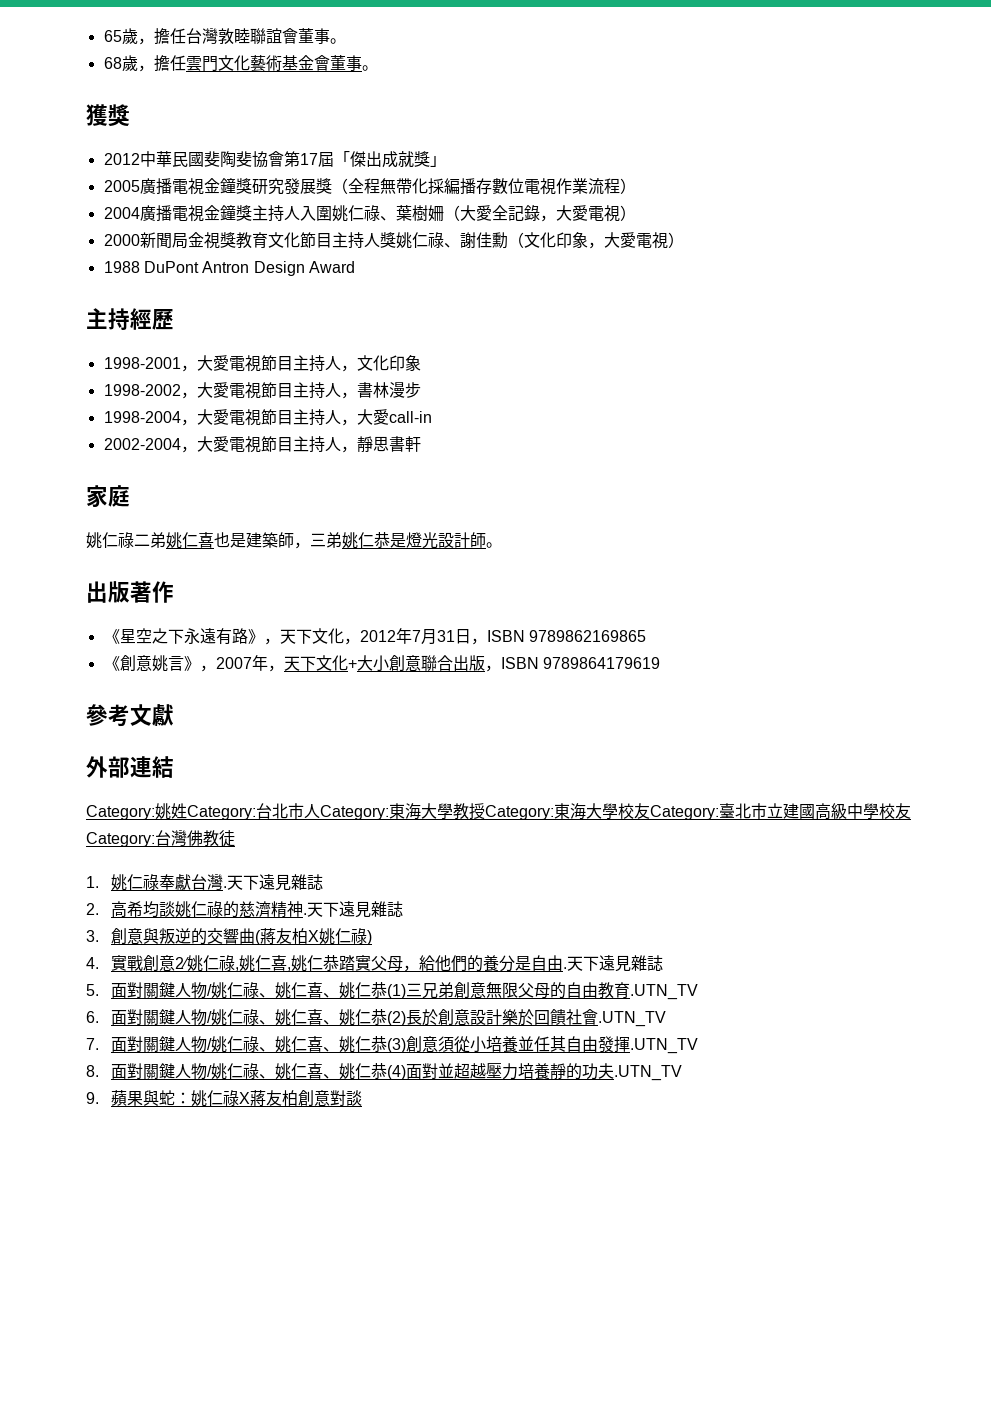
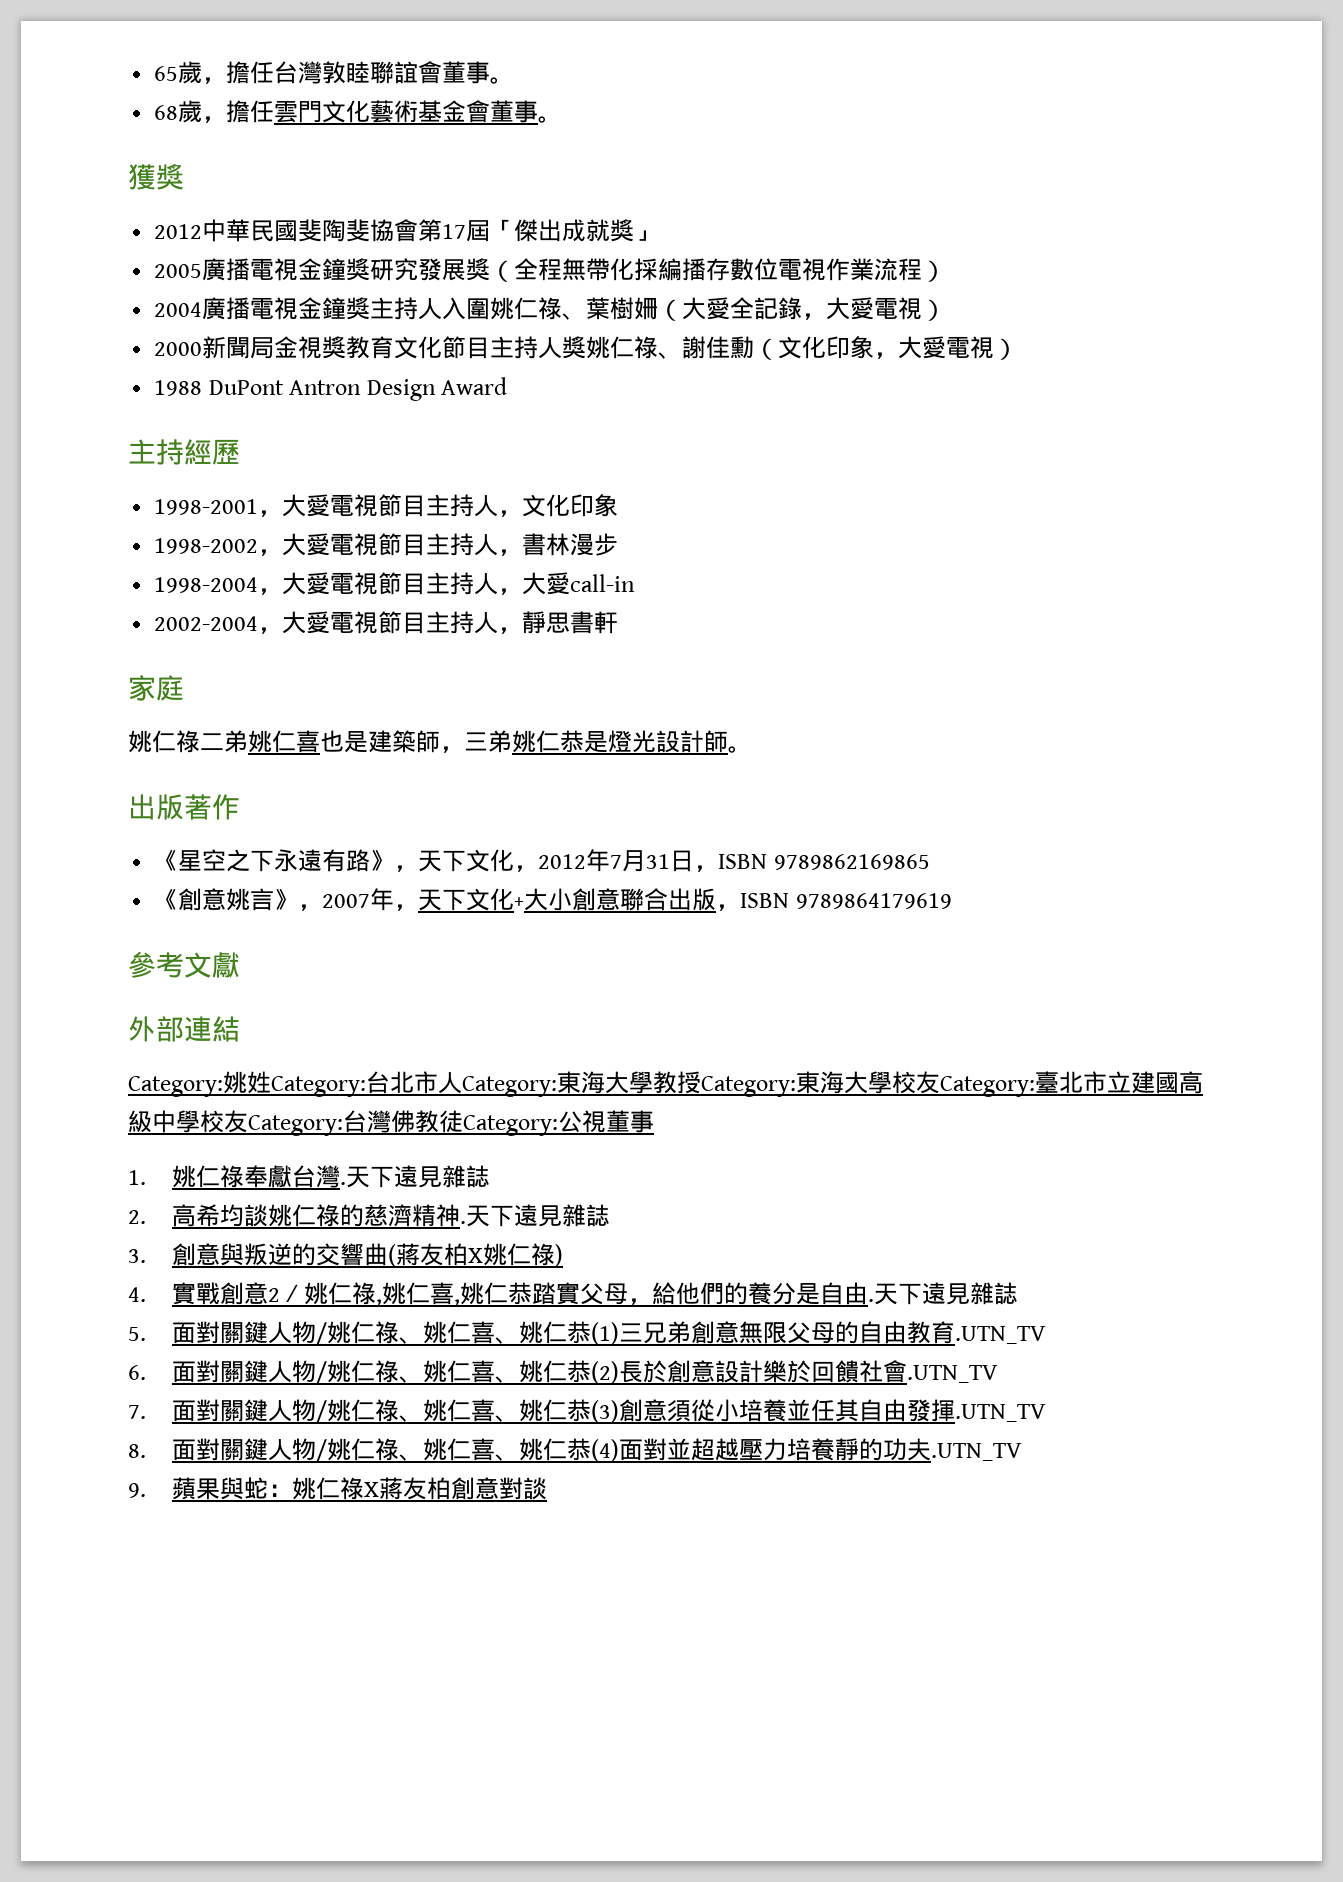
- Category:姚姓Category:台北市人Category:東海大學教授Category:東海大學校友Category:臺北市立建國高級中學校友Category:台灣佛教徒
+ Category:姚姓Category:台北市人Category:東海大學教授Category:東海大學校友Category:臺北市立建國高級中學校友Category:台灣佛教徒Category:公視董事

